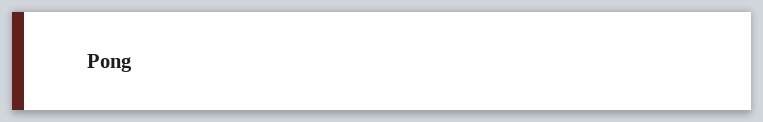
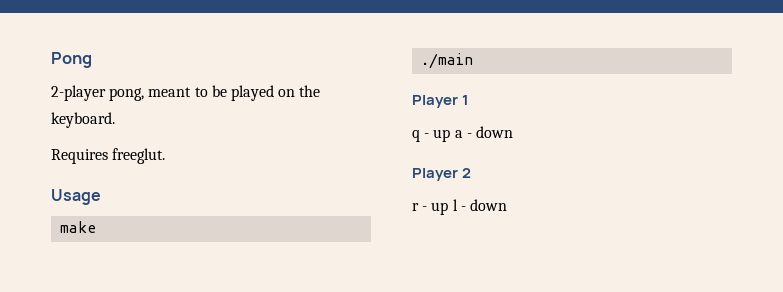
+ 2-player pong, meant to be played on the keyboard.
+ Requires freeglut.
+ Usage
+ make
+ ./main
+ Player 1
+ q - up a - down
+ Player 2
+ r - up l - down

